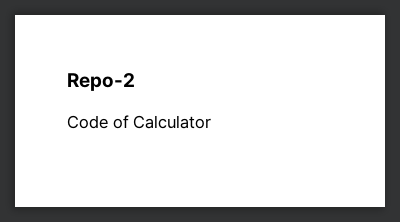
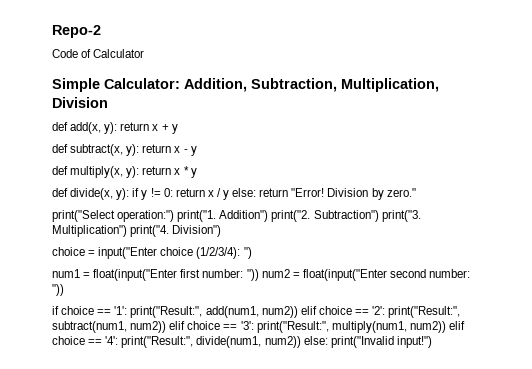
+ Simple Calculator: Addition, Subtraction, Multiplication, Division
+ def add(x, y): return x + y
+ def subtract(x, y): return x - y
+ def multiply(x, y): return x * y
+ def divide(x, y): if y != 0: return x / y else: return "Error! Division by zero."
+ print("Select operation:") print("1. Addition") print("2. Subtraction") print("3. Multiplication") print("4. Division")
+ choice = input("Enter choice (1/2/3/4): ")
+ num1 = float(input("Enter first number: ")) num2 = float(input("Enter second number: "))
+ if choice == '1': print("Result:", add(num1, num2)) elif choice == '2': print("Result:", subtract(num1, num2)) elif choice == '3': print("Result:", multiply(num1, num2)) elif choice == '4': print("Result:", divide(num1, num2)) else: print("Invalid input!")

